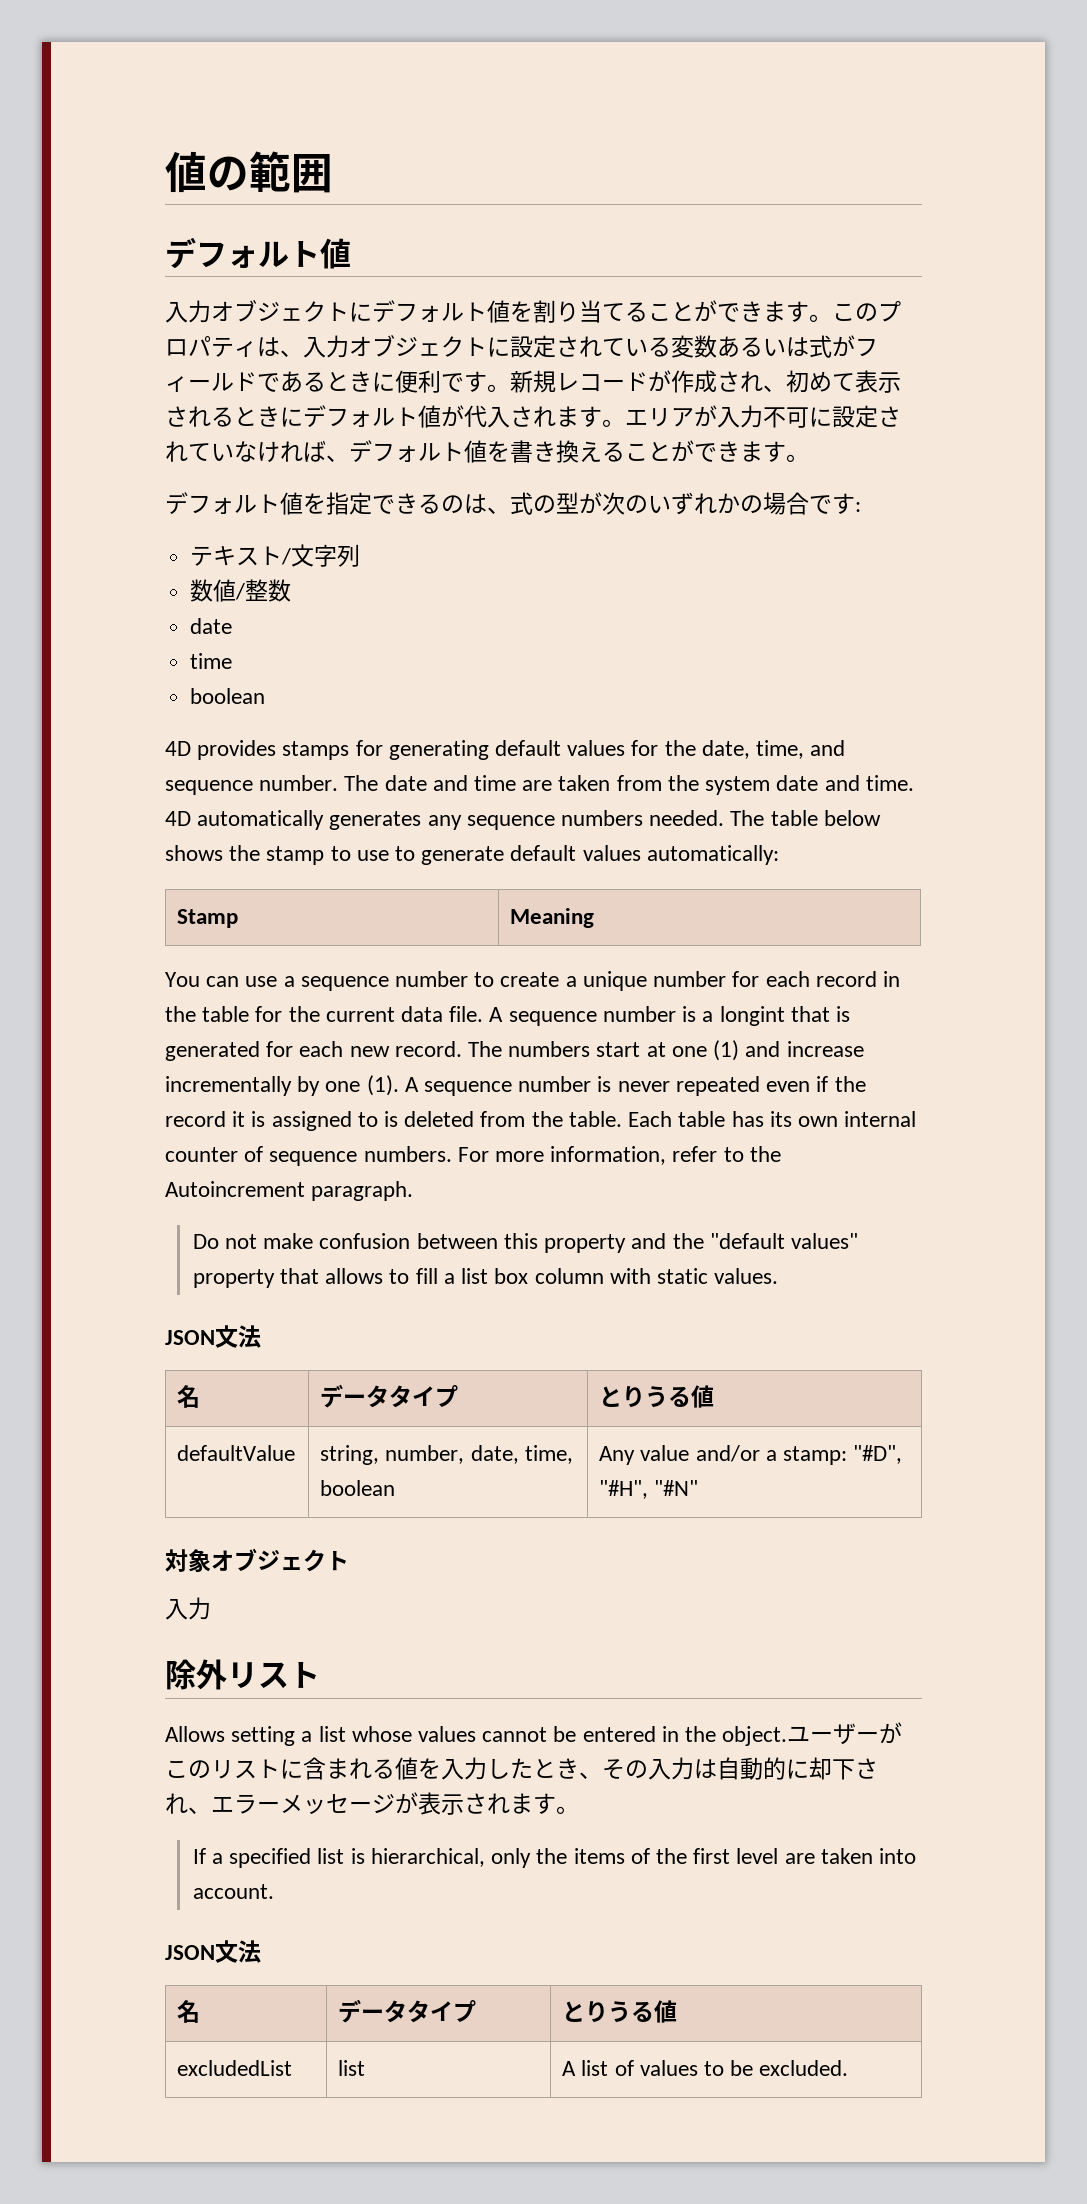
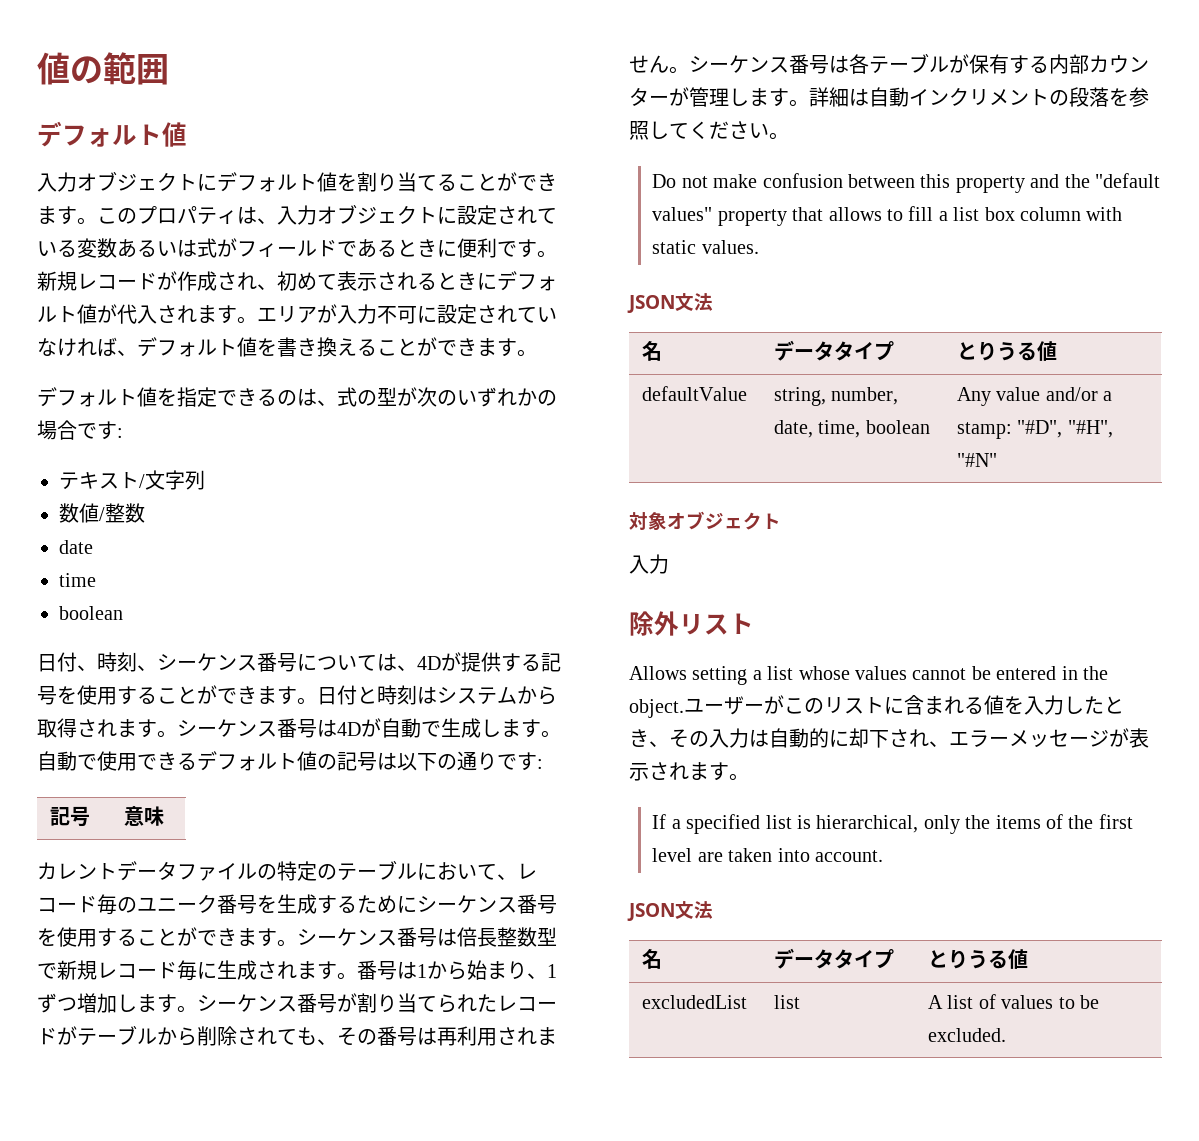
- 4D provides stamps for generating default values for the date, time, and sequence number. The date and time are taken from the system date and time. 4D automatically generates any sequence numbers needed. The table below shows the stamp to use to generate default values automatically:
- Stamp | Meaning
- You can use a sequence number to create a unique number for each record in the table for the current data file. A sequence number is a longint that is generated for each new record. The numbers start at one (1) and increase incrementally by one (1). A sequence number is never repeated even if the record it is assigned to is deleted from the table. Each table has its own internal counter of sequence numbers. For more information, refer to the Autoincrement paragraph.
+ 日付、時刻、シーケンス番号については、4Dが提供する記号を使用することができます。日付と時刻はシステムから取得されます。シーケンス番号は4Dが自動で生成します。自動で使用できるデフォルト値の記号は以下の通りです:
+ 記号 | 意味
+ カレントデータファイルの特定のテーブルにおいて、レコード毎のユニーク番号を生成するためにシーケンス番号を使用することができます。シーケンス番号は倍長整数型で新規レコード毎に生成されます。番号は1から始まり、1ずつ増加します。シーケンス番号が割り当てられたレコードがテーブルから削除されても、その番号は再利用されません。シーケンス番号は各テーブルが保有する内部カウンターが管理します。詳細は自動インクリメントの段落を参照してください。

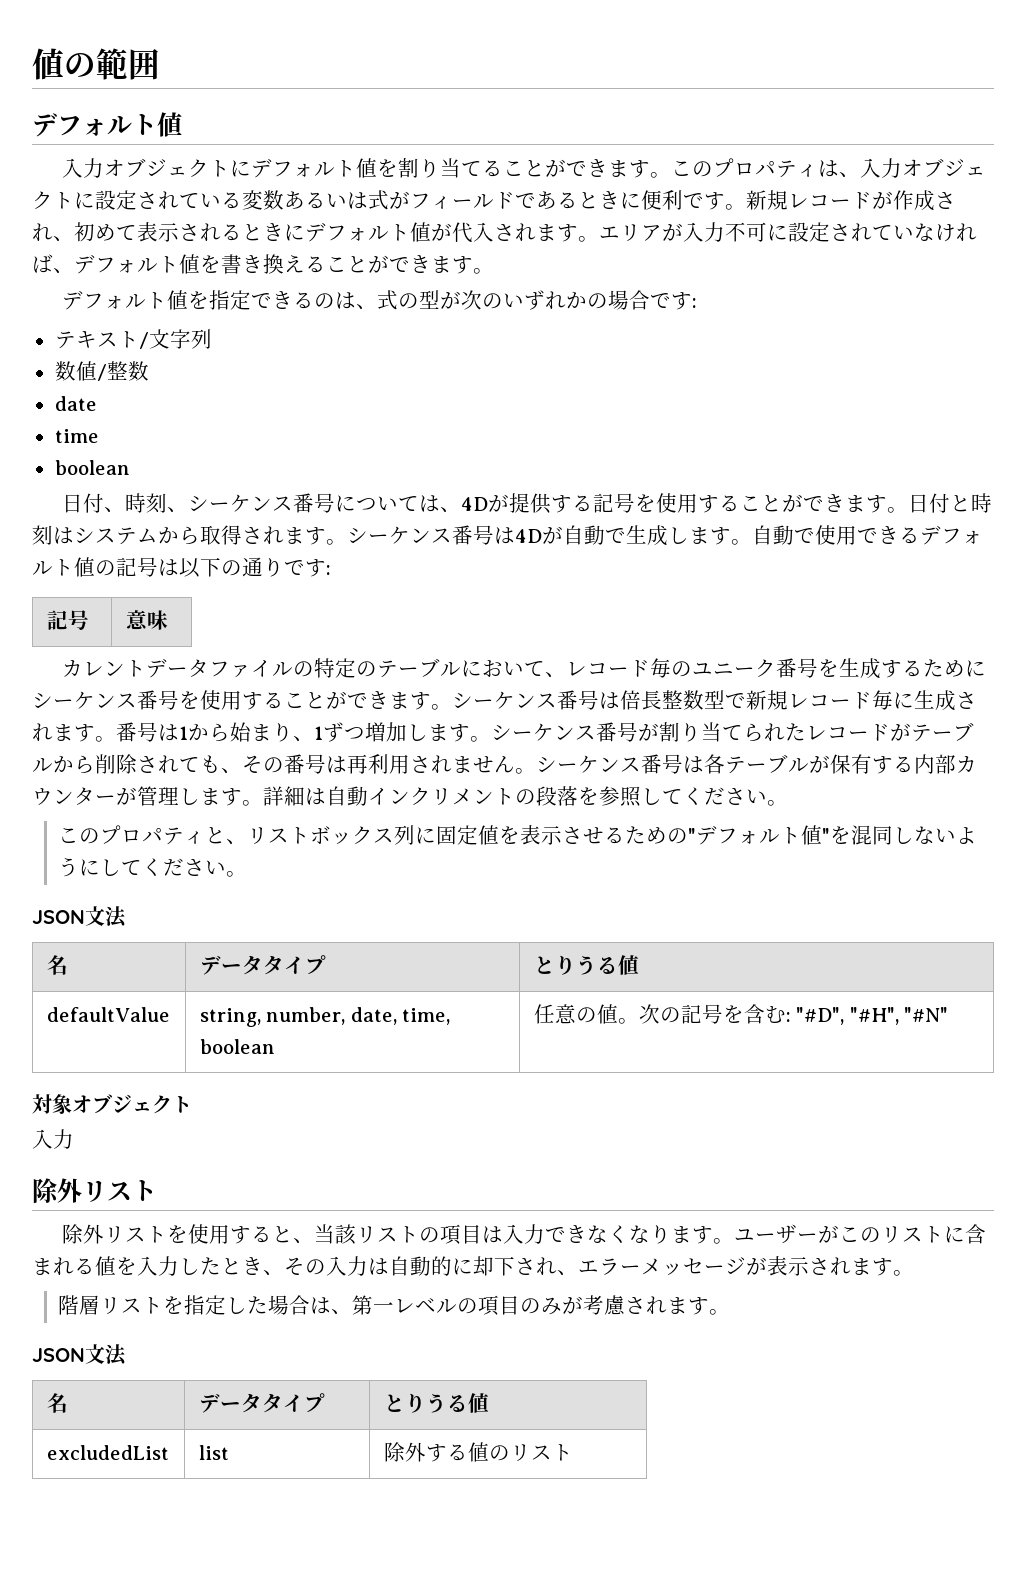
- Do not make confusion between this property and the "default values" property that allows to fill a list box column with static values.
+ このプロパティと、リストボックス列に固定値を表示させるための"デフォルト値"を混同しないようにしてください。
- defaultValue | string, number, date, time, boolean | Any value and/or a stamp: "#D", "#H", "#N"
+ defaultValue | string, number, date, time, boolean | 任意の値。次の記号を含む: "#D", "#H", "#N"
- Allows setting a list whose values cannot be entered in the object.
+ 除外リストを使用すると、当該リストの項目は入力できなくなります。
- If a specified list is hierarchical, only the items of the first level are taken into account.
+ 階層リストを指定した場合は、第一レベルの項目のみが考慮されます。
- excludedList | list | A list of values to be excluded.
+ excludedList | list | 除外する値のリスト

